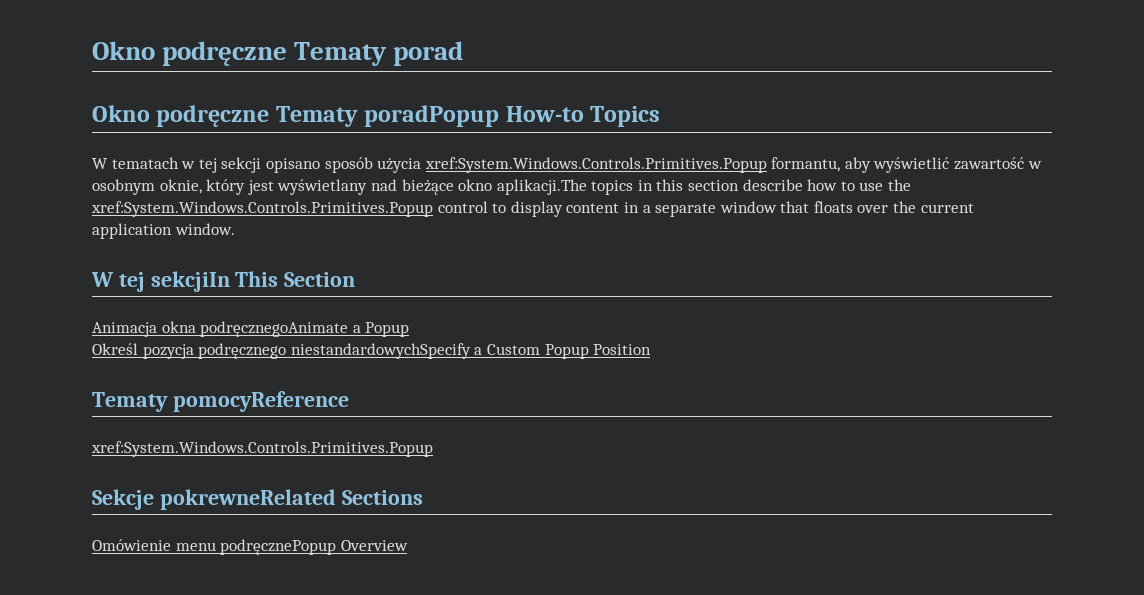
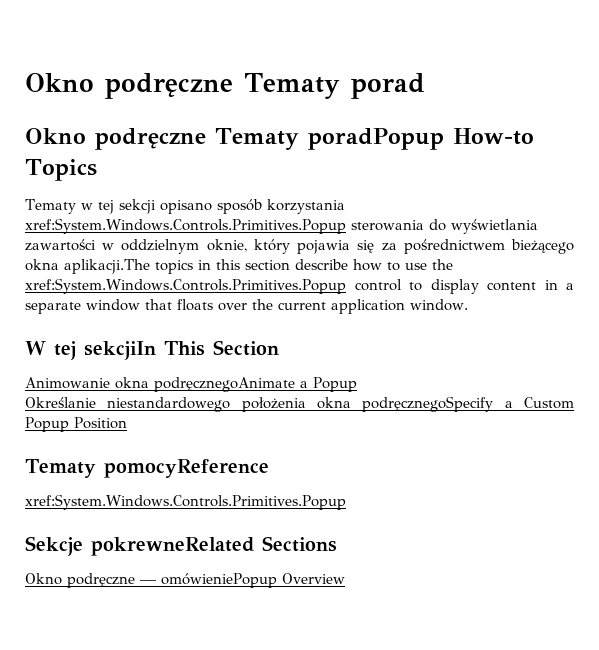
- W tematach w tej sekcji opisano sposób użycia xref:System.Windows.Controls.Primitives.Popup formantu, aby wyświetlić zawartość w osobnym oknie, który jest wyświetlany nad bieżące okno aplikacji.The topics in this section describe how to use the xref:System.Windows.Controls.Primitives.Popup control to display content in a separate window that floats over the current application window.
+ Tematy w tej sekcji opisano sposób korzystania xref:System.Windows.Controls.Primitives.Popup sterowania do wyświetlania zawartości w oddzielnym oknie, który pojawia się za pośrednictwem bieżącego okna aplikacji.The topics in this section describe how to use the xref:System.Windows.Controls.Primitives.Popup control to display content in a separate window that floats over the current application window.
- Animacja okna podręcznegoAnimate a Popup
+ Animowanie okna podręcznegoAnimate a Popup
- Określ pozycja podręcznego niestandardowychSpecify a Custom Popup Position
+ Określanie niestandardowego położenia okna podręcznegoSpecify a Custom Popup Position
- Omówienie menu podręcznePopup Overview
+ Okno podręczne — omówieniePopup Overview

